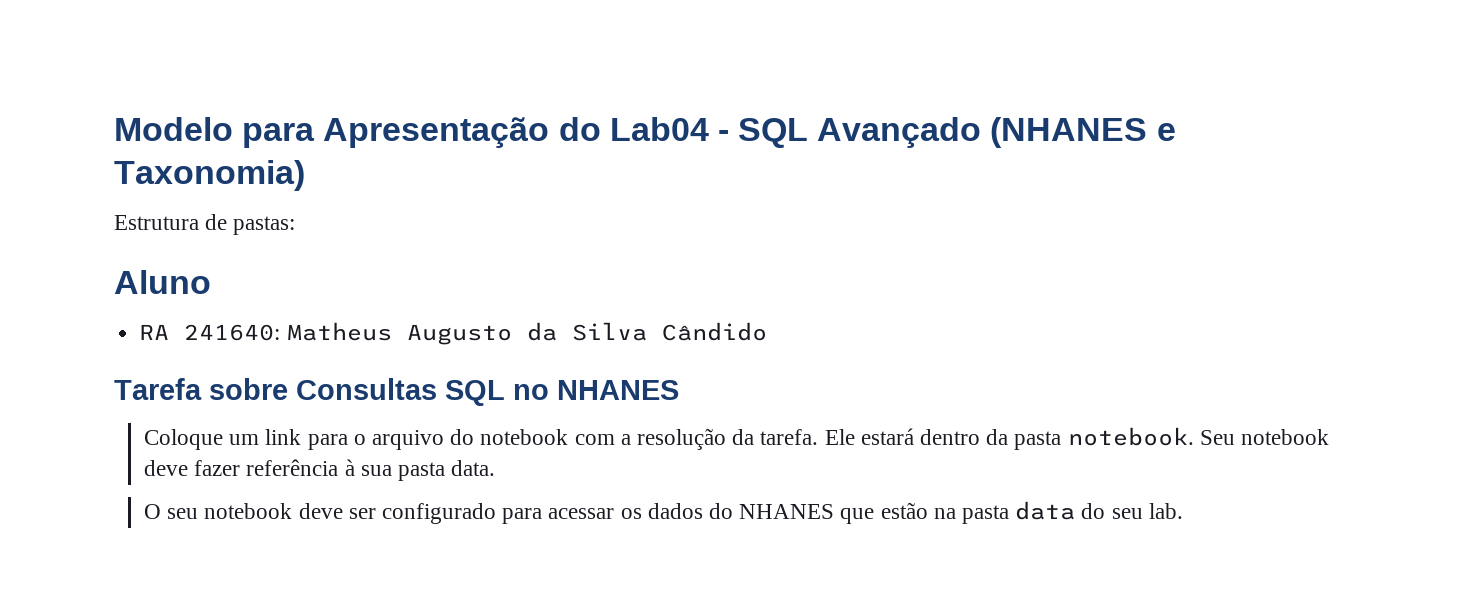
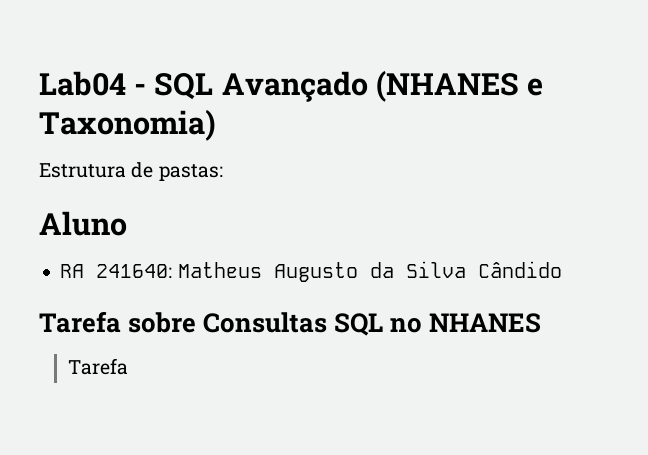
- Modelo para Apresentação do Lab04 - SQL Avançado (NHANES e Taxonomia)
+ Lab04 - SQL Avançado (NHANES e Taxonomia)
  Tarefa sobre Consultas SQL no NHANES
- Coloque um link para o arquivo do notebook com a resolução da tarefa. Ele estará dentro da pasta notebook. Seu notebook deve fazer referência à sua pasta data.
- O seu notebook deve ser configurado para acessar os dados do NHANES que estão na pasta data do seu lab.
+ Tarefa

